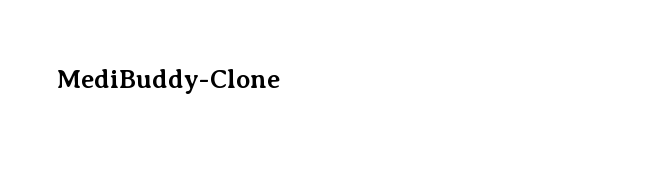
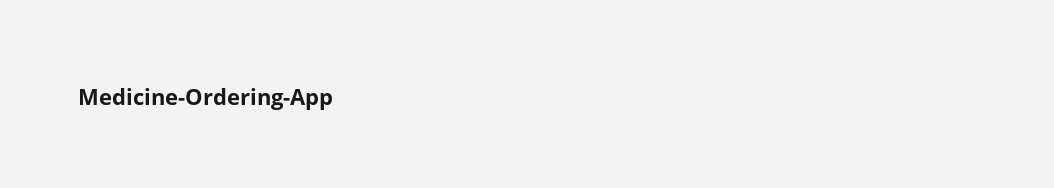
- MediBuddy-Clone
+ Medicine-Ordering-App

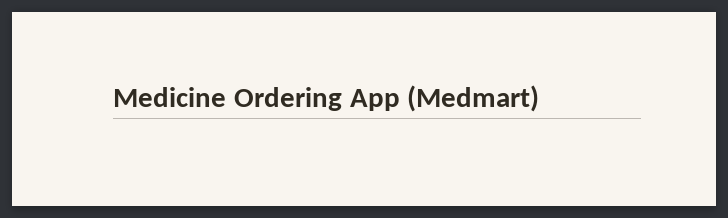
- Medicine-Ordering-App
+ Medicine Ordering App (Medmart)

